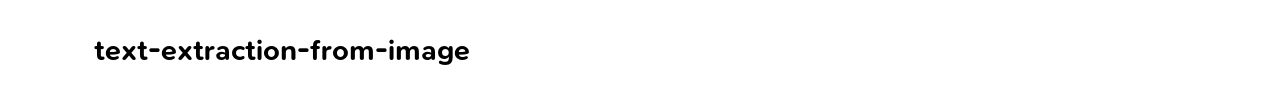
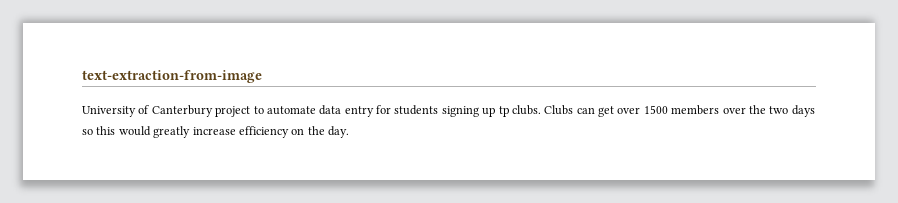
+ University of Canterbury project to automate data entry for students signing up tp clubs. Clubs can get over 1500 members over the two days so this would greatly increase efficiency on the day.

